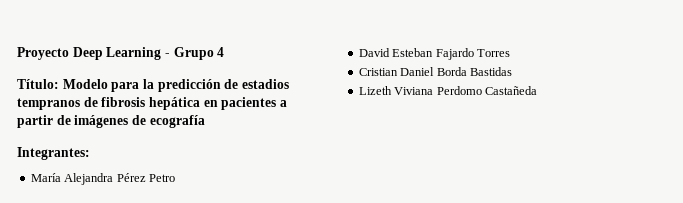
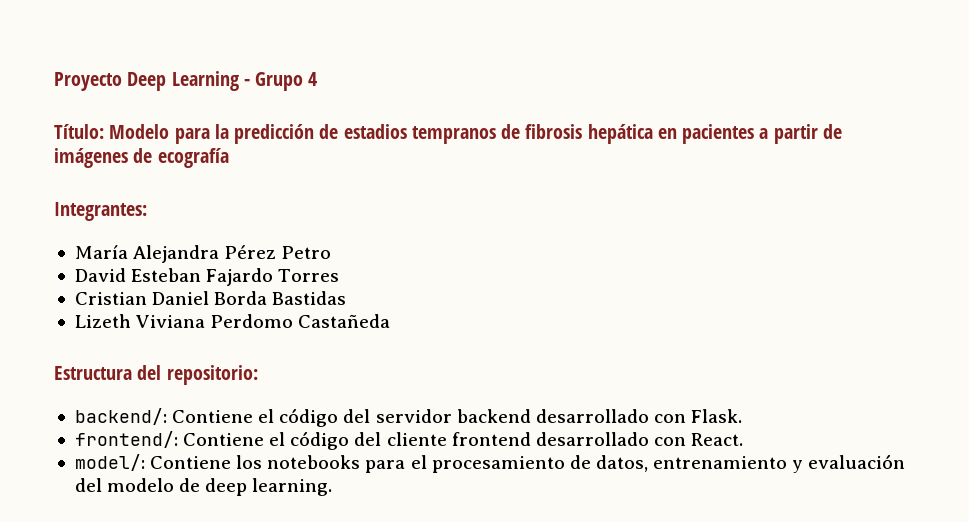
+ Estructura del repositorio:
+ backend/: Contiene el código del servidor backend desarrollado con Flask.
+ frontend/: Contiene el código del cliente frontend desarrollado con React.
+ model/: Contiene los notebooks para el procesamiento de datos, entrenamiento y evaluación del modelo de deep learning.

